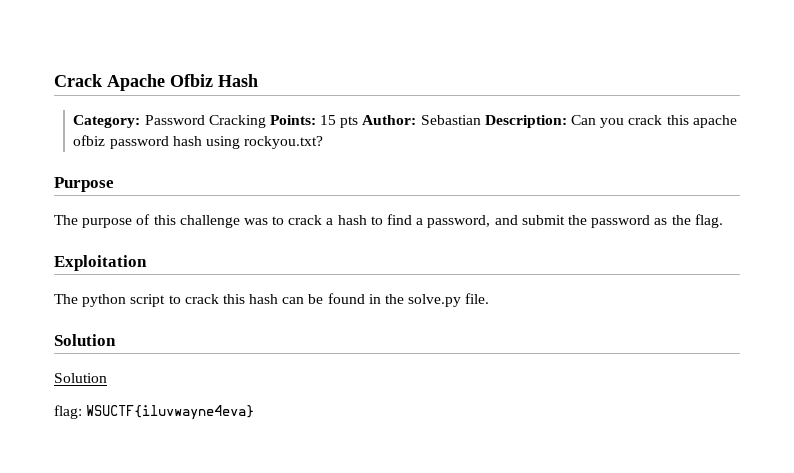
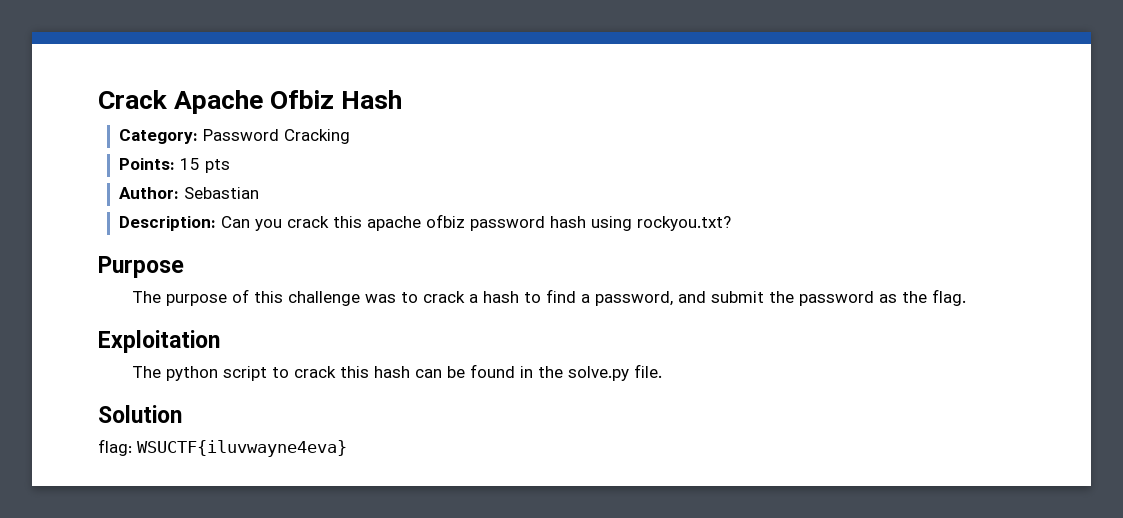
- Category: Password Cracking Points: 15 pts Author: Sebastian Description: Can you crack this apache ofbiz password hash using rockyou.txt?
+ Category: Password Cracking
+ Points: 15 pts
+ Author: Sebastian
+ Description: Can you crack this apache ofbiz password hash using rockyou.txt?
  The python script to crack this hash can be found in the solve.py file.
- Solution

